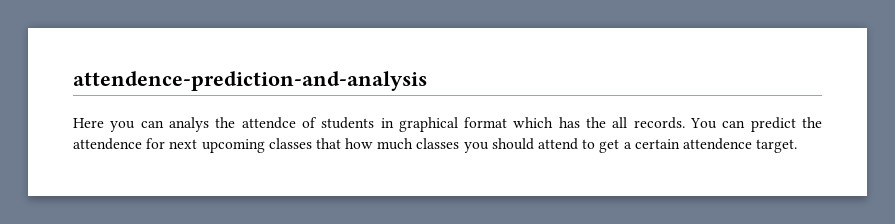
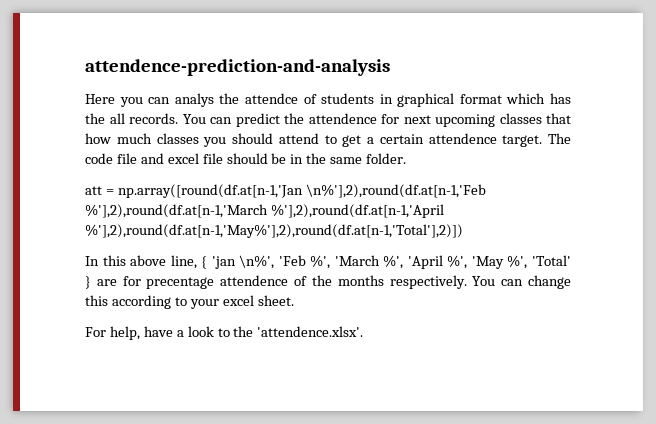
+ The code file and excel file should be in the same folder.
+ att = np.array([round(df.at[n-1,'Jan \n%'],2),round(df.at[n-1,'Feb %'],2),round(df.at[n-1,'March %'],2),round(df.at[n-1,'April %'],2),round(df.at[n-1,'May%'],2),round(df.at[n-1,'Total'],2)])
+ In this above line, { 'jan \n%', 'Feb %', 'March %', 'April %', 'May %', 'Total' } are for precentage attendence of the months respectively. You can change this according to your excel sheet.
+ For help, have a look to the 'attendence.xlsx'.

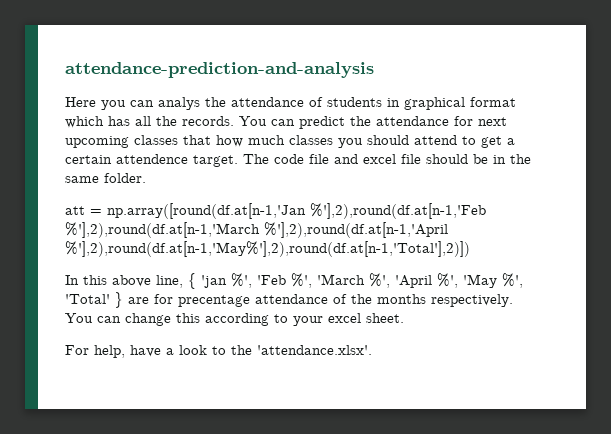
- attendence-prediction-and-analysis
+ attendance-prediction-and-analysis
- Here you can analys the attendce of students in graphical format which has the all records.
+ Here you can analys the attendance of students in graphical format which has all the records.
- You can predict the attendence for next upcoming classes that how much classes you should attend to get a certain attendence target.
+ You can predict the attendance for next upcoming classes that how much classes you should attend to get a certain attendence target.
- att = np.array([round(df.at[n-1,'Jan \n%'],2),round(df.at[n-1,'Feb %'],2),round(df.at[n-1,'March %'],2),round(df.at[n-1,'April %'],2),round(df.at[n-1,'May%'],2),round(df.at[n-1,'Total'],2)])
+ att = np.array([round(df.at[n-1,'Jan %'],2),round(df.at[n-1,'Feb %'],2),round(df.at[n-1,'March %'],2),round(df.at[n-1,'April %'],2),round(df.at[n-1,'May%'],2),round(df.at[n-1,'Total'],2)])
- In this above line, { 'jan \n%', 'Feb %', 'March %', 'April %', 'May %', 'Total' } are for precentage attendence of the months respectively.
+ In this above line, { 'jan %', 'Feb %', 'March %', 'April %', 'May %', 'Total' } are for precentage attendance of the months respectively.
- For help, have a look to the 'attendence.xlsx'.
+ For help, have a look to the 'attendance.xlsx'.

